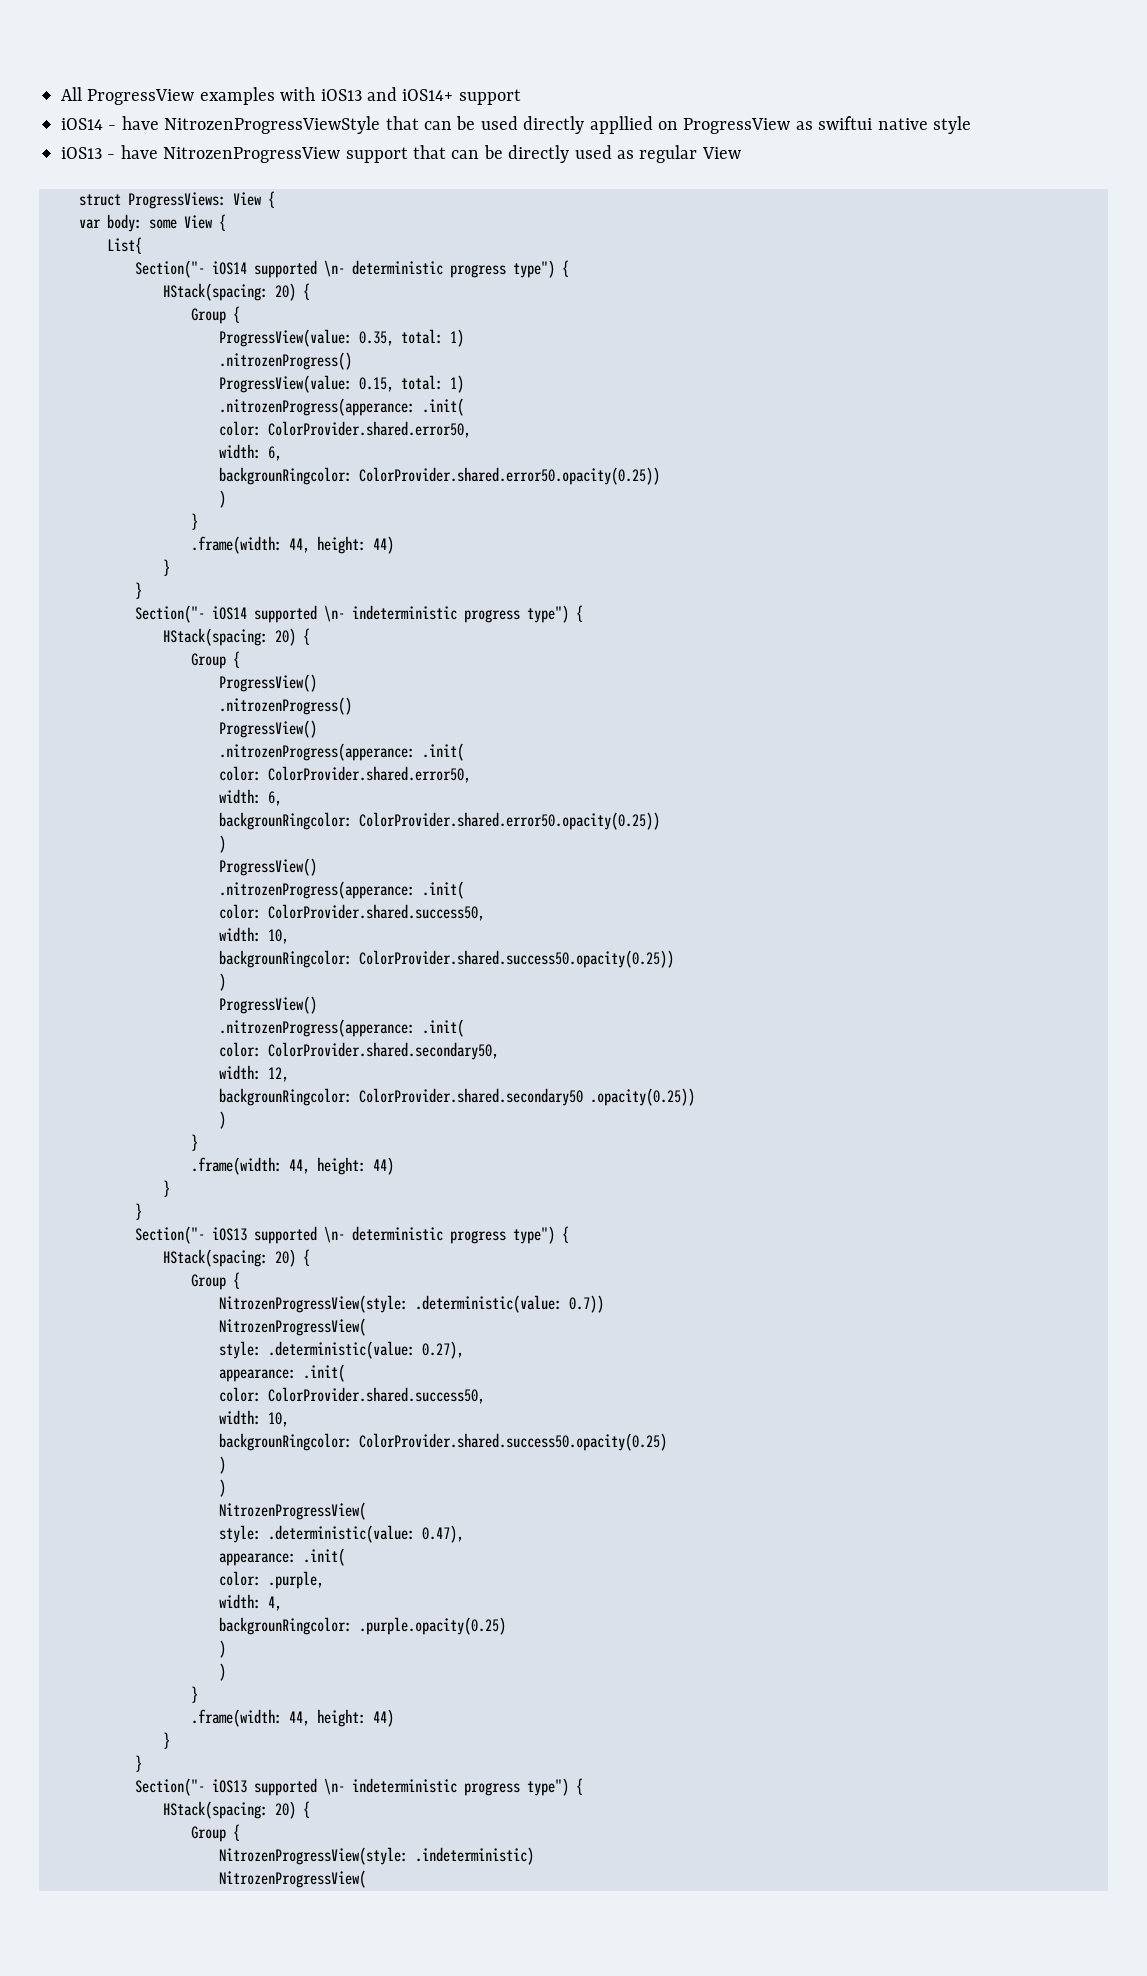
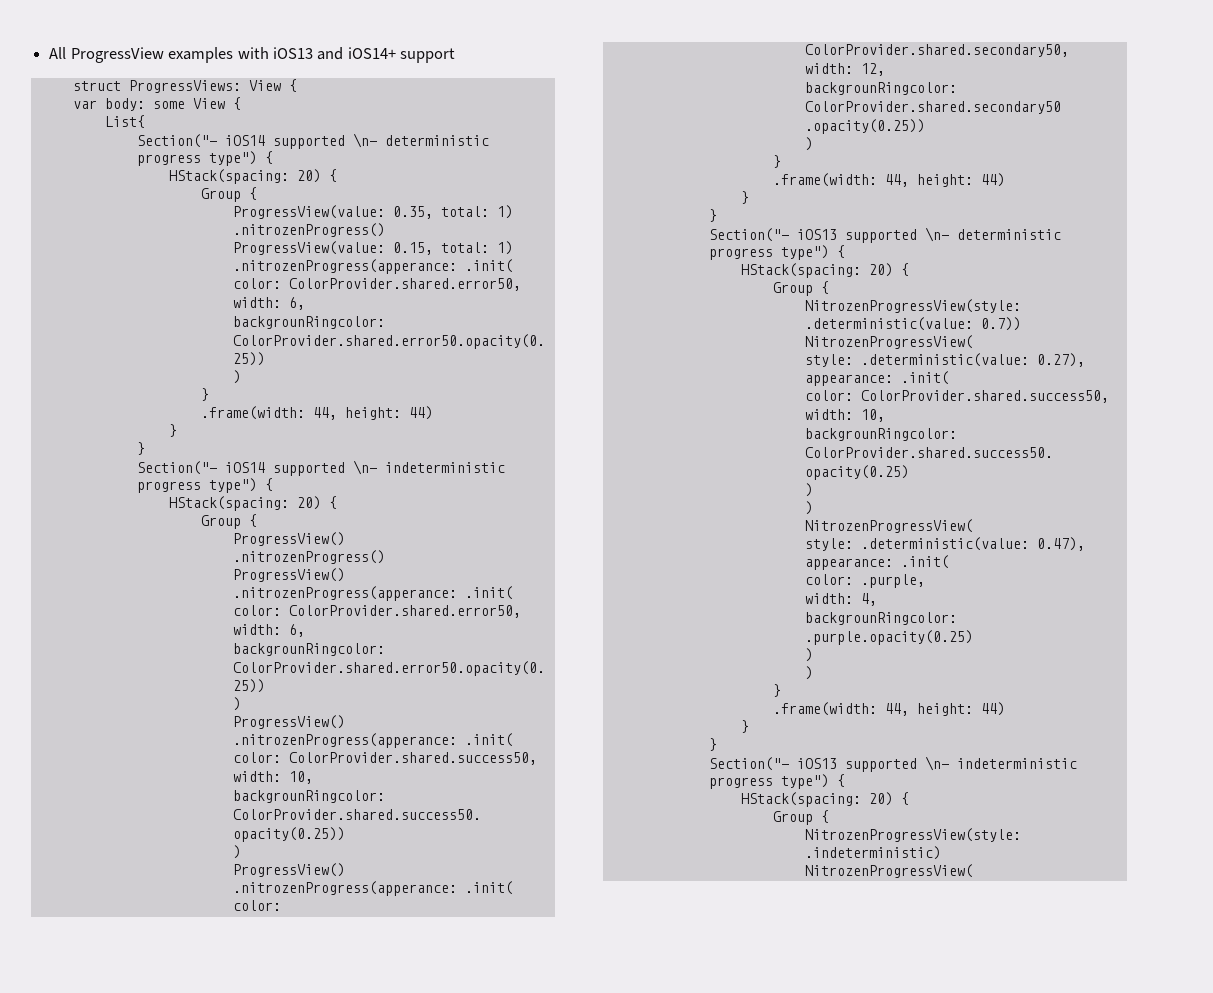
- iOS14 - have NitrozenProgressViewStyle that can be used directly appllied on ProgressView as swiftui native style
- iOS13 - have NitrozenProgressView support that can be directly used as regular View

